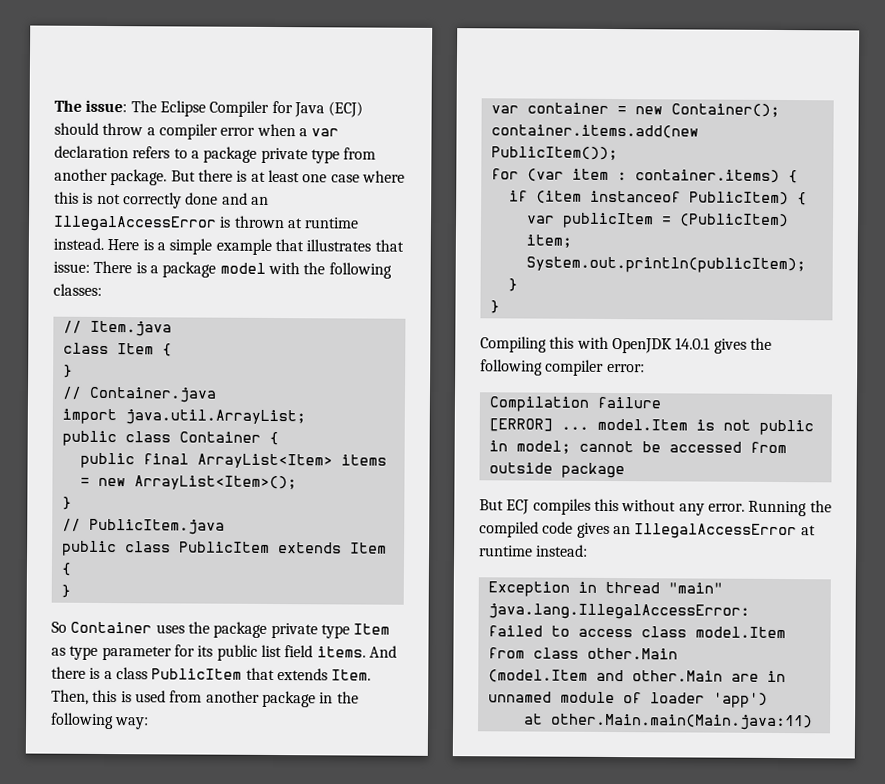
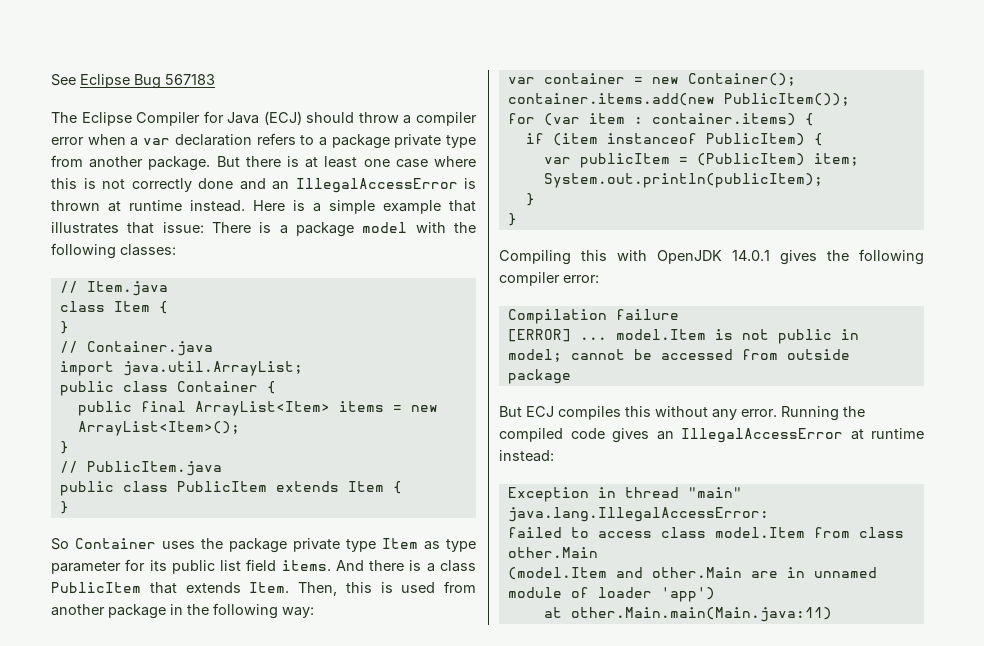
- The issue: The Eclipse Compiler for Java (ECJ) should throw a compiler error when a var declaration refers to a package private type from another package.
+ See Eclipse Bug 567183
+ The Eclipse Compiler for Java (ECJ) should throw a compiler error when a var declaration refers to a package private type from another package.

